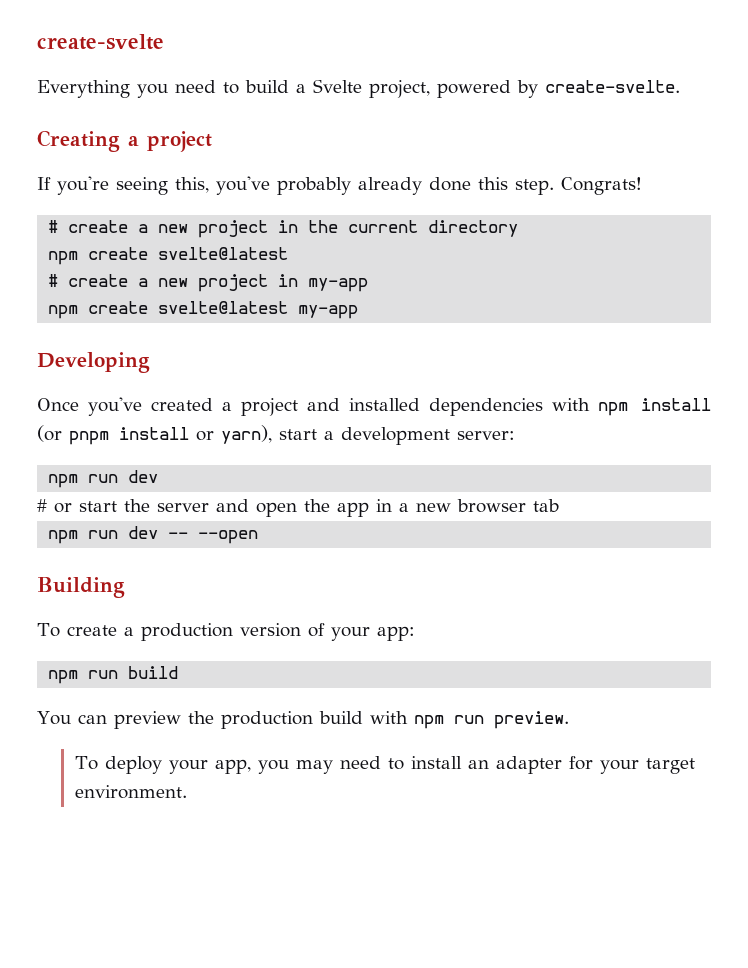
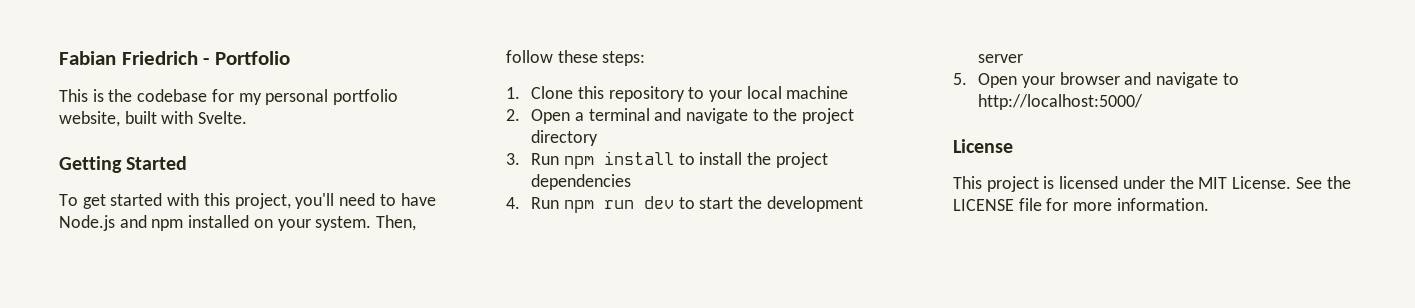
- create-svelte
- Everything you need to build a Svelte project, powered by create-svelte.
- Creating a project
- If you're seeing this, you've probably already done this step. Congrats!
- # create a new project in the current directory
- npm create svelte@latest
- # create a new project in my-app
- npm create svelte@latest my-app
- Developing
- Once you've created a project and installed dependencies with npm install (or pnpm install or yarn), start a development server:
- npm run dev
- # or start the server and open the app in a new browser tab
- npm run dev -- --open
- Building
- To create a production version of your app:
- npm run build
- You can preview the production build with npm run preview.
- To deploy your app, you may need to install an adapter for your target environment.
+ Fabian Friedrich - Portfolio
+ This is the codebase for my personal portfolio website, built with Svelte.
+ Getting Started
+ To get started with this project, you'll need to have Node.js and npm installed on your system. Then, follow these steps:
+ 1. Clone this repository to your local machine
+ 2. Open a terminal and navigate to the project directory
+ 3. Run npm install to install the project dependencies
+ 4. Run npm run dev to start the development server
+ 5. Open your browser and navigate to http://localhost:5000/
+ License
+ This project is licensed under the MIT License. See the LICENSE file for more information.

